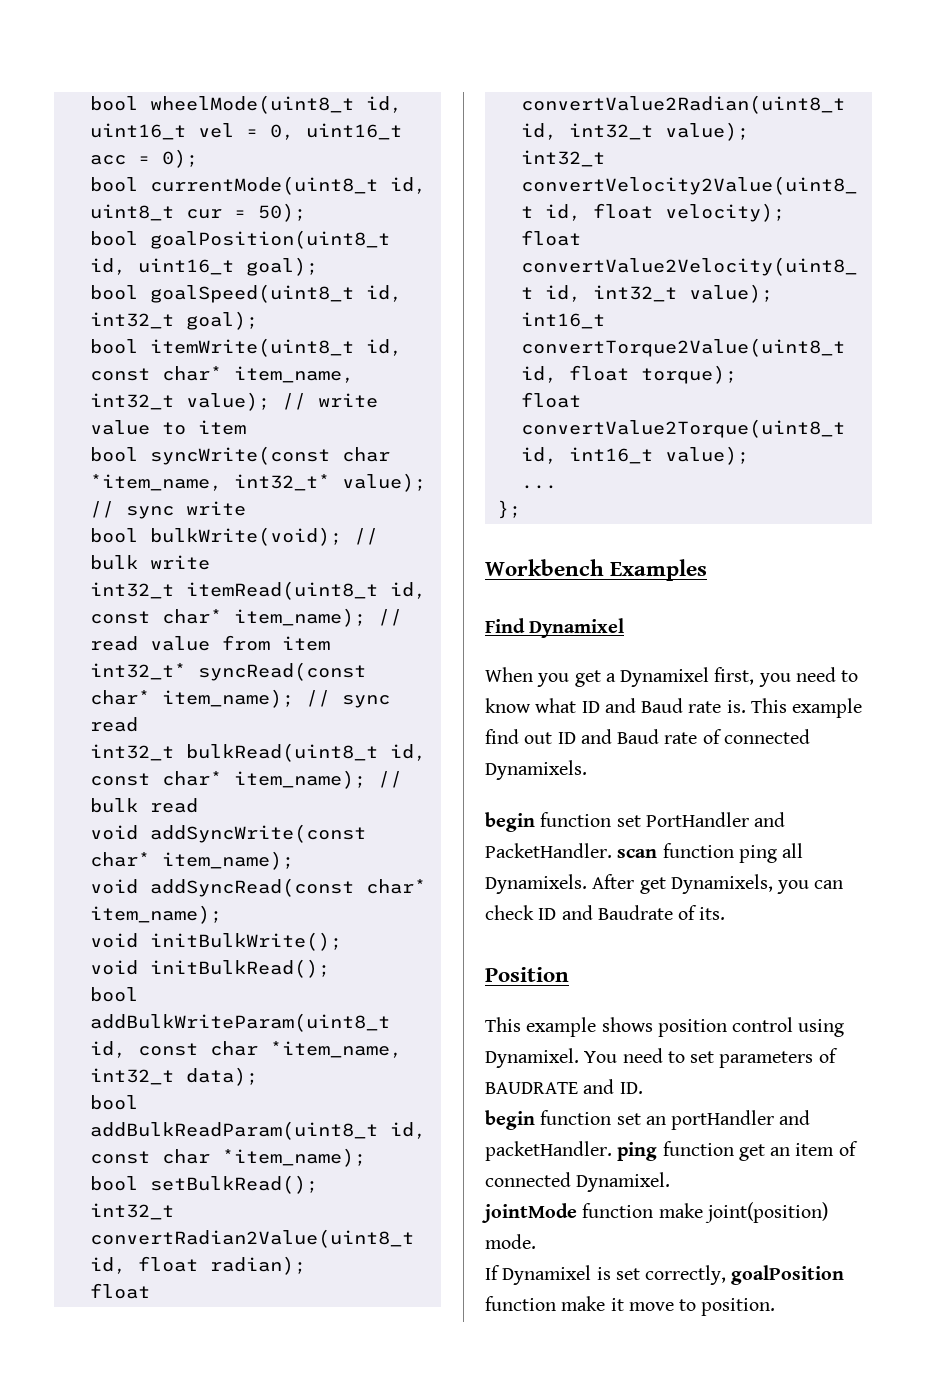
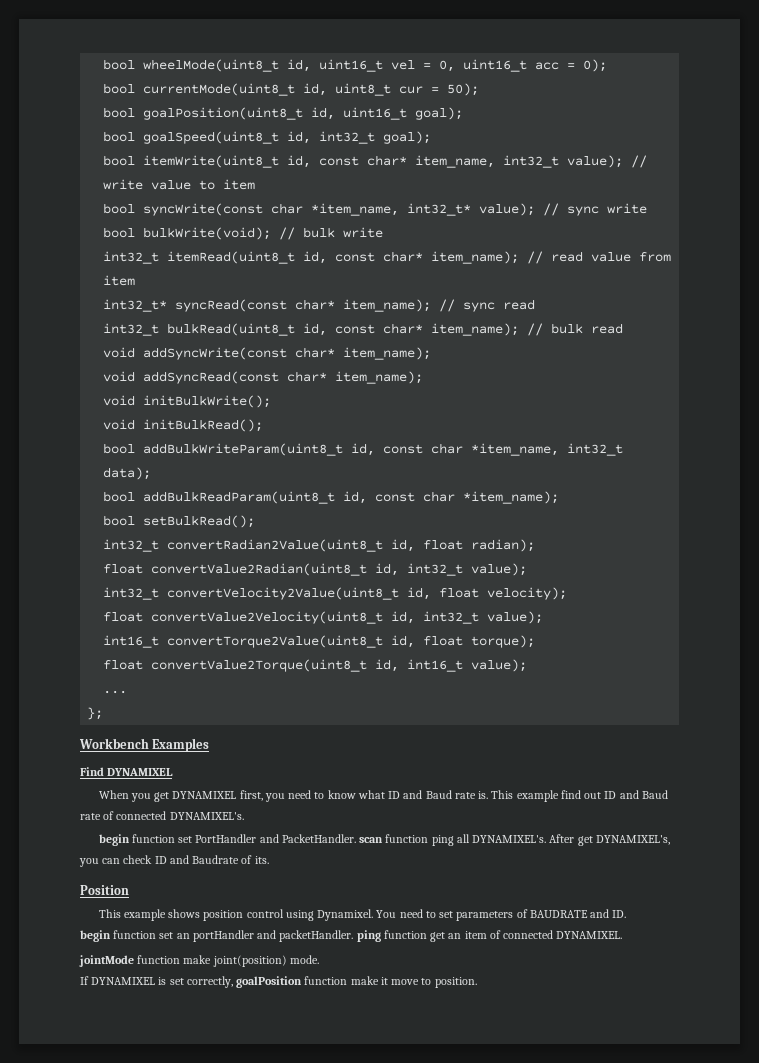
- Find Dynamixel
+ Find DYNAMIXEL
- When you get a Dynamixel first, you need to know what ID and Baud rate is.
+ When you get DYNAMIXEL first, you need to know what ID and Baud rate is.
- This example find out ID and Baud rate of connected Dynamixels.
+ This example find out ID and Baud rate of connected DYNAMIXEL's.
- begin function set PortHandler and PacketHandler. scan function ping all Dynamixels.
+ begin function set PortHandler and PacketHandler. scan function ping all DYNAMIXEL's.
- After get Dynamixels, you can check ID and Baudrate of its.
+ After get DYNAMIXEL's, you can check ID and Baudrate of its.
- begin function set an portHandler and packetHandler. ping function get an item of connected Dynamixel.
+ begin function set an portHandler and packetHandler. ping function get an item of connected DYNAMIXEL.
- If Dynamixel is set correctly, goalPosition function make it move to position.
+ If DYNAMIXEL is set correctly, goalPosition function make it move to position.

